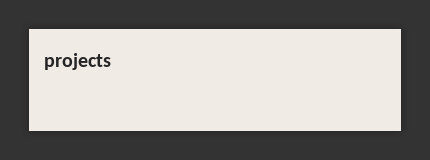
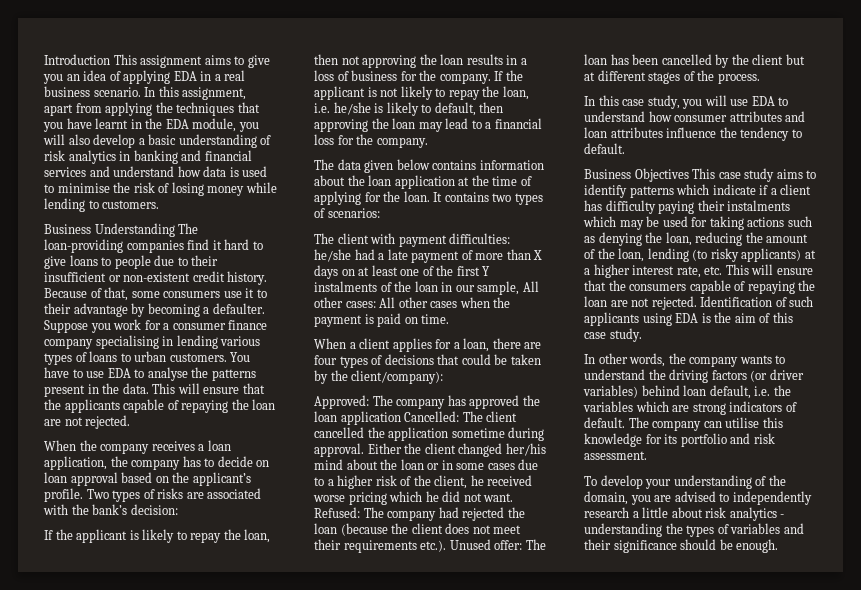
- projects
+ Introduction This assignment aims to give you an idea of applying EDA in a real business scenario. In this assignment, apart from applying the techniques that you have learnt in the EDA module, you will also develop a basic understanding of risk analytics in banking and financial services and understand how data is used to minimise the risk of losing money while lending to customers.
+ Business Understanding The loan-providing companies find it hard to give loans to people due to their insufficient or non-existent credit history. Because of that, some consumers use it to their advantage by becoming a defaulter. Suppose you work for a consumer finance company specialising in lending various types of loans to urban customers. You have to use EDA to analyse the patterns present in the data. This will ensure that the applicants capable of repaying the loan are not rejected.
+ When the company receives a loan application, the company has to decide on loan approval based on the applicant’s profile. Two types of risks are associated with the bank’s decision:
+ If the applicant is likely to repay the loan, then not approving the loan results in a loss of business for the company. If the applicant is not likely to repay the loan, i.e. he/she is likely to default, then approving the loan may lead to a financial loss for the company.
+ The data given below contains information about the loan application at the time of applying for the loan. It contains two types of scenarios:
+ The client with payment difficulties: he/she had a late payment of more than X days on at least one of the first Y instalments of the loan in our sample, All other cases: All other cases when the payment is paid on time.
+ When a client applies for a loan, there are four types of decisions that could be taken by the client/company):
+ Approved: The company has approved the loan application Cancelled: The client cancelled the application sometime during approval. Either the client changed her/his mind about the loan or in some cases due to a higher risk of the client, he received worse pricing which he did not want. Refused: The company had rejected the loan (because the client does not meet their requirements etc.). Unused offer: The loan has been cancelled by the client but at different stages of the process.
+ In this case study, you will use EDA to understand how consumer attributes and loan attributes influence the tendency to default.
+ Business Objectives This case study aims to identify patterns which indicate if a client has difficulty paying their instalments which may be used for taking actions such as denying the loan, reducing the amount of the loan, lending (to risky applicants) at a higher interest rate, etc. This will ensure that the consumers capable of repaying the loan are not rejected. Identification of such applicants using EDA is the aim of this case study.
+ In other words, the company wants to understand the driving factors (or driver variables) behind loan default, i.e. the variables which are strong indicators of default. The company can utilise this knowledge for its portfolio and risk assessment.
+ To develop your understanding of the domain, you are advised to independently research a little about risk analytics - understanding the types of variables and their significance should be enough.

